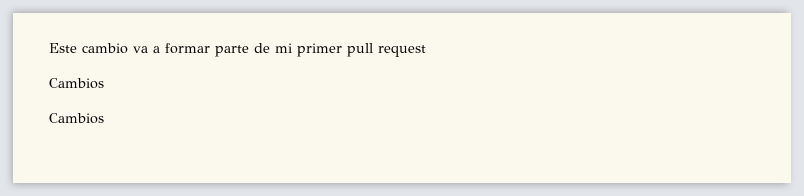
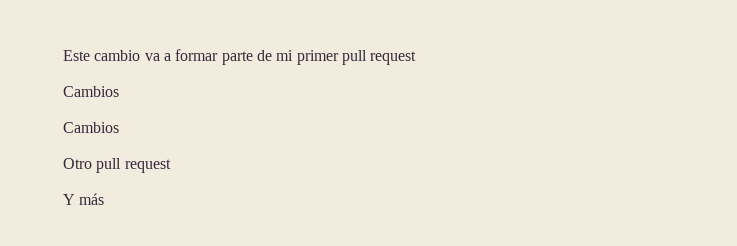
+ Otro pull request
+ Y más

